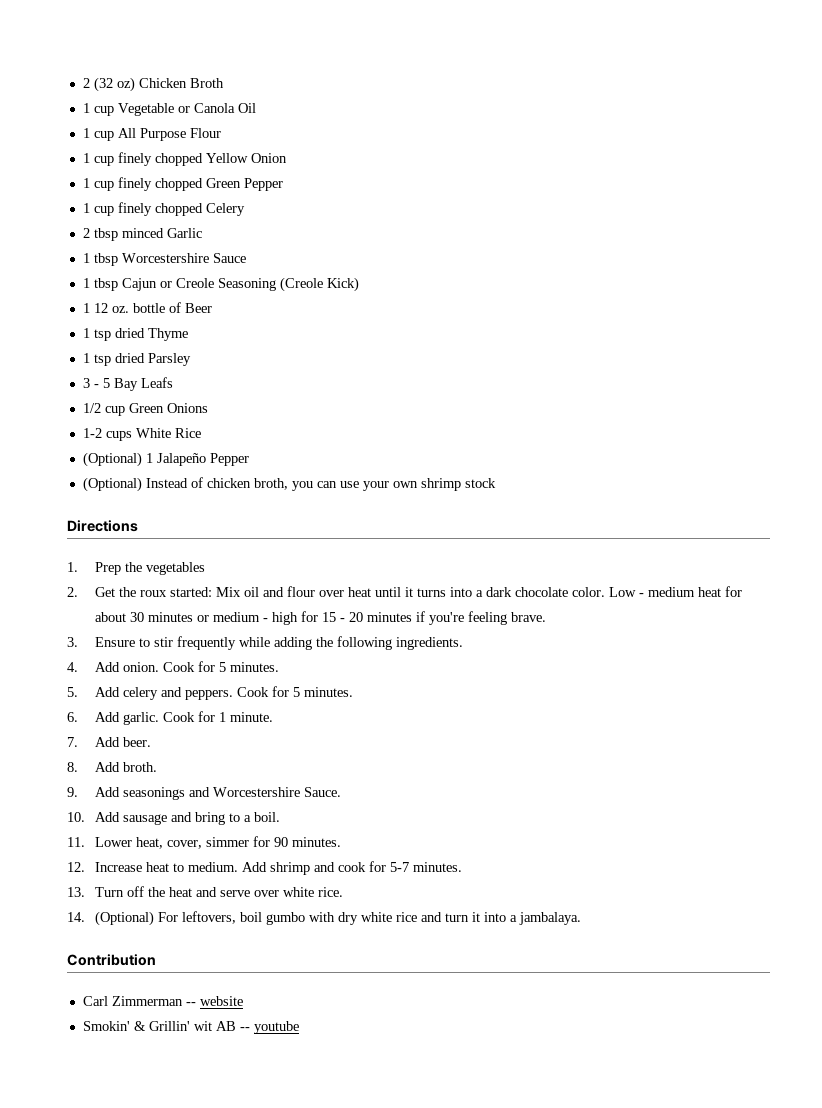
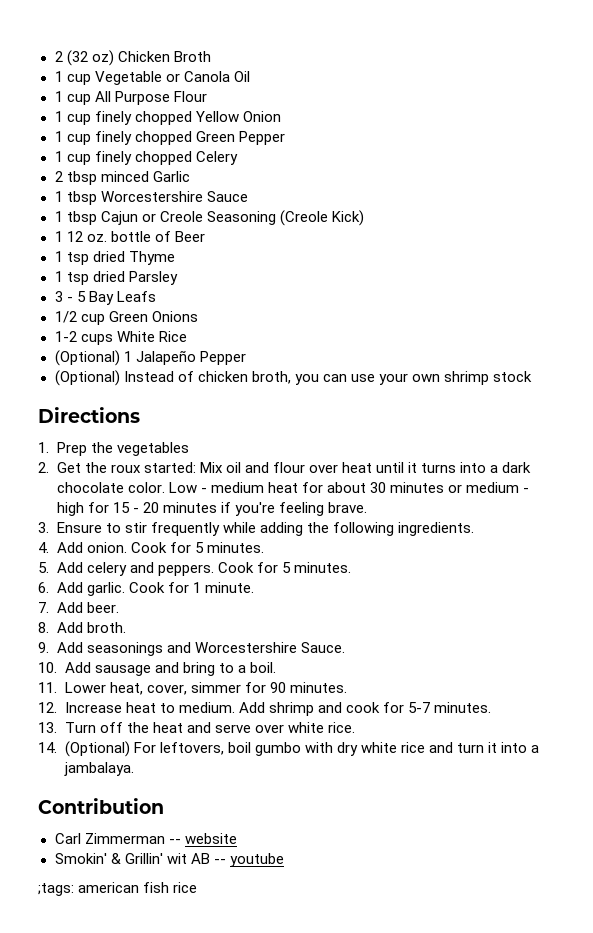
+ ;tags: american fish rice

